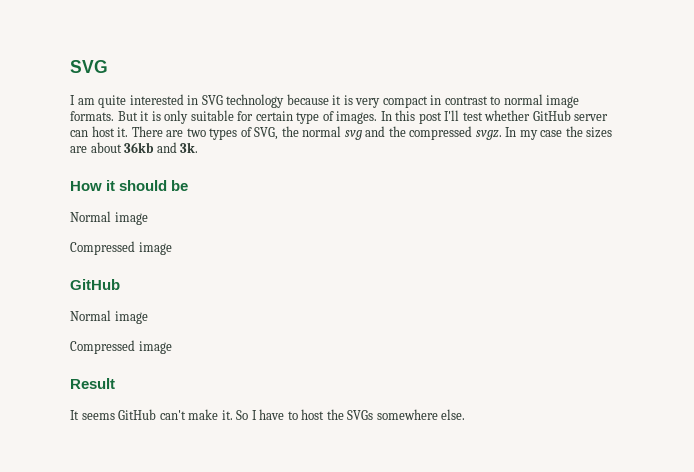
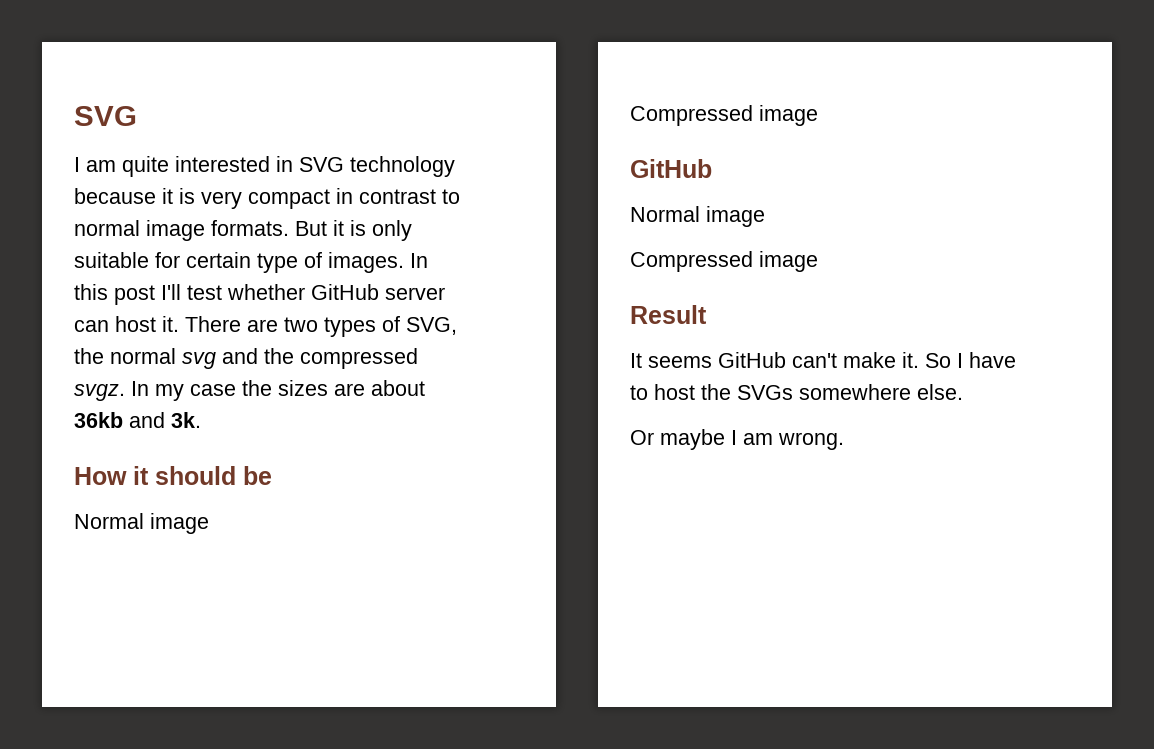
+ Or maybe I am wrong.

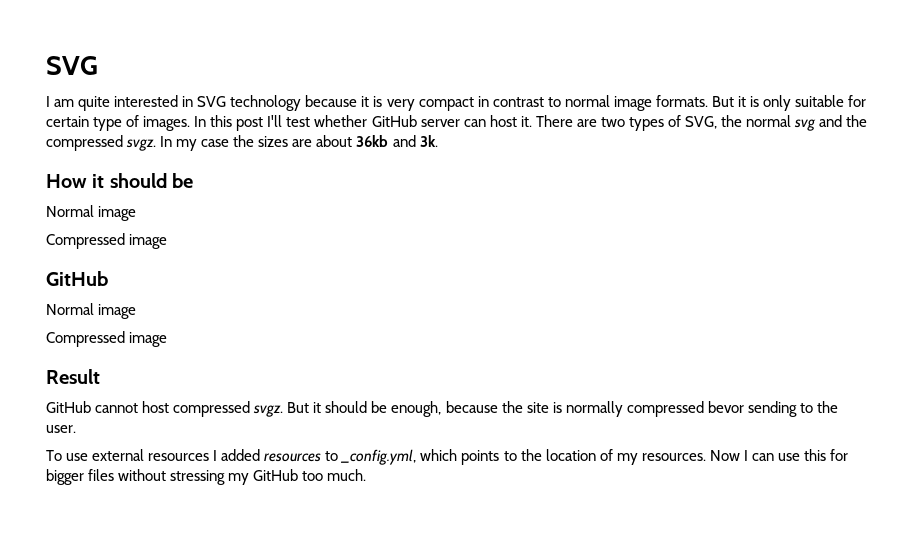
- It seems GitHub can't make it. So I have to host the SVGs somewhere else.
- Or maybe I am wrong.
+ GitHub cannot host compressed svgz. But it should be enough, because the site is normally compressed bevor sending to the user.
+ To use external resources I added resources to _config.yml, which points to the location of my resources. Now I can use this for bigger files without stressing my GitHub too much.

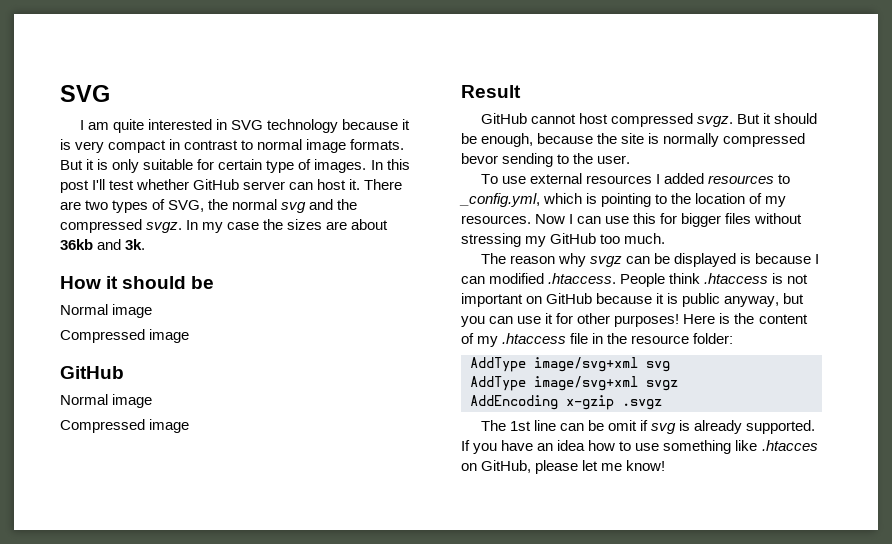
- To use external resources I added resources to _config.yml, which points to the location of my resources.
+ To use external resources I added resources to _config.yml, which is pointing to the location of my resources.
+ The reason why svgz can be displayed is because I can modified .htaccess. People think .htaccess is not important on GitHub because it is public anyway, but you can use it for other purposes! Here is the content of my .htaccess file in the resource folder:
+ AddType image/svg+xml svg
+ AddType image/svg+xml svgz
+ AddEncoding x-gzip .svgz
+ The 1st line can be omit if svg is already supported. If you have an idea how to use something like .htacces on GitHub, please let me know!

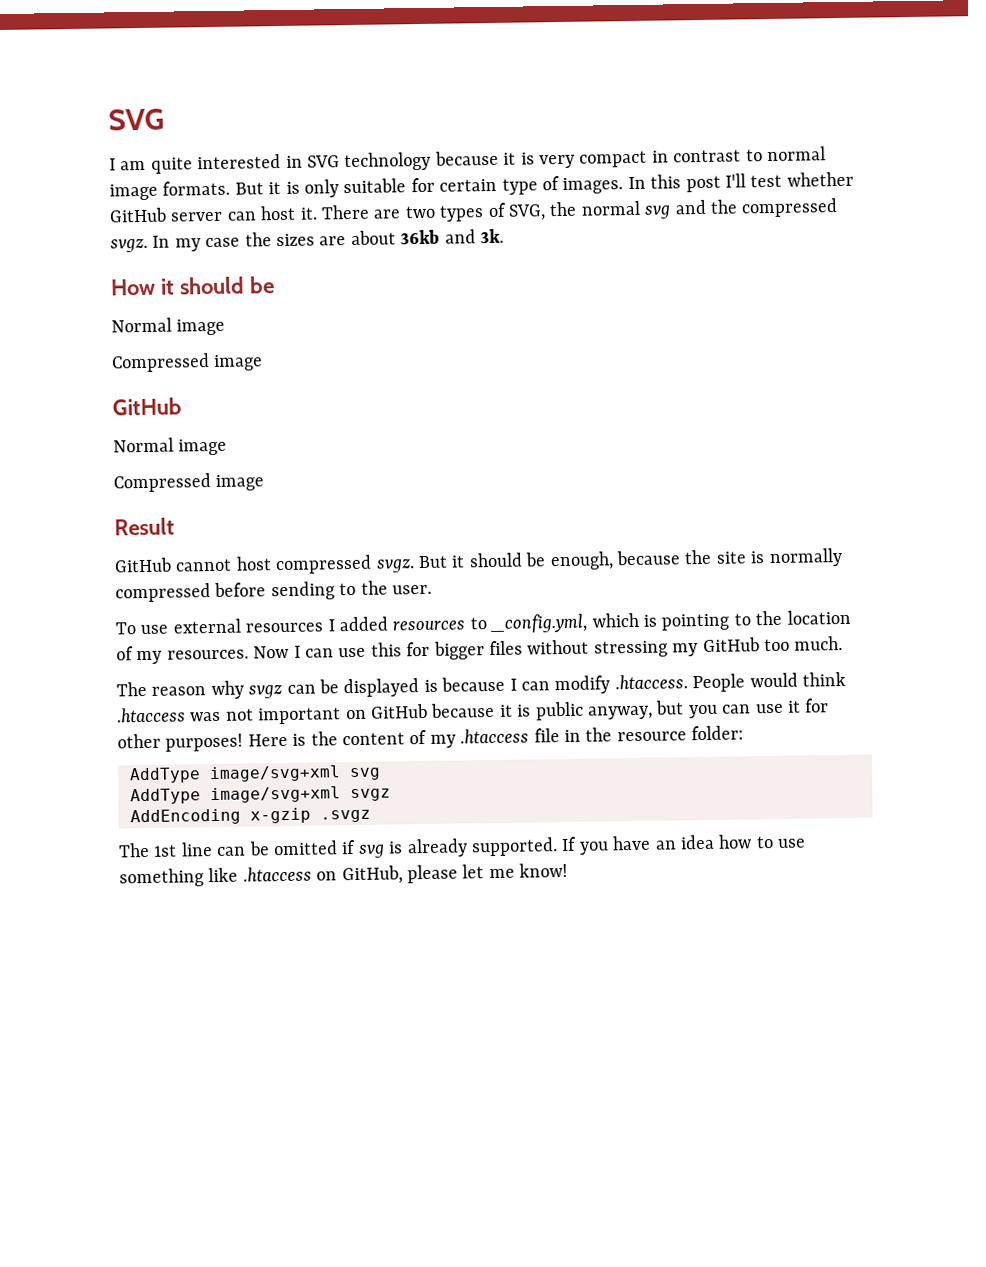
- But it should be enough, because the site is normally compressed bevor sending to the user.
+ But it should be enough, because the site is normally compressed before sending to the user.
- The reason why svgz can be displayed is because I can modified .htaccess. People think .htaccess is not important on GitHub because it is public anyway, but you can use it for other purposes!
+ The reason why svgz can be displayed is because I can modify .htaccess. People would think .htaccess was not important on GitHub because it is public anyway, but you can use it for other purposes!
- The 1st line can be omit if svg is already supported.
+ The 1st line can be omitted if svg is already supported.
- If you have an idea how to use something like .htacces on GitHub, please let me know!
+ If you have an idea how to use something like .htaccess on GitHub, please let me know!

